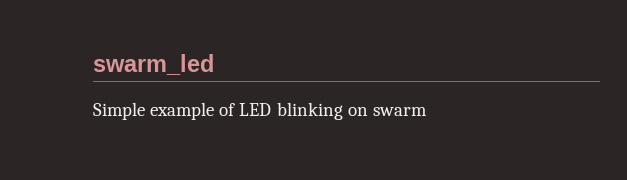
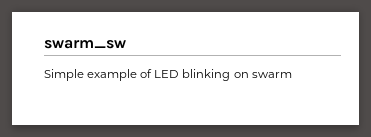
- swarm_led
+ swarm_sw

